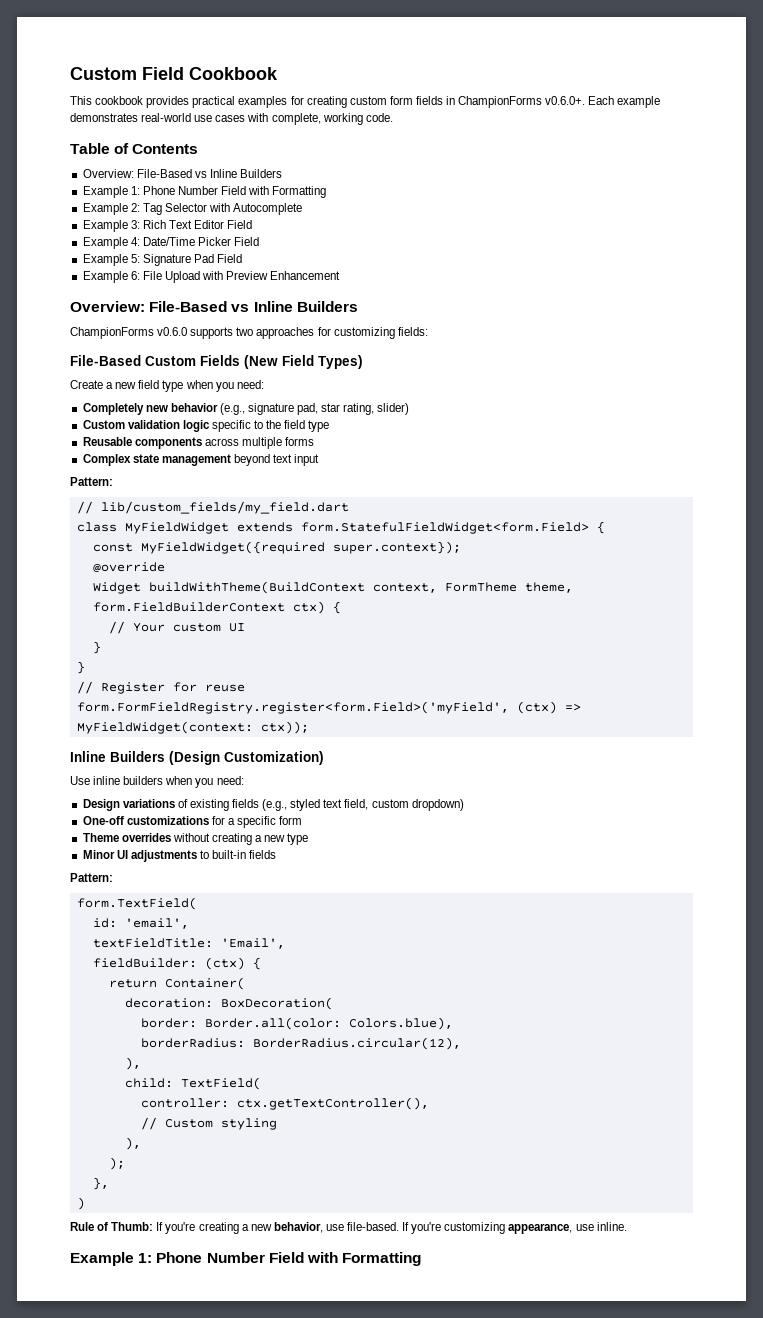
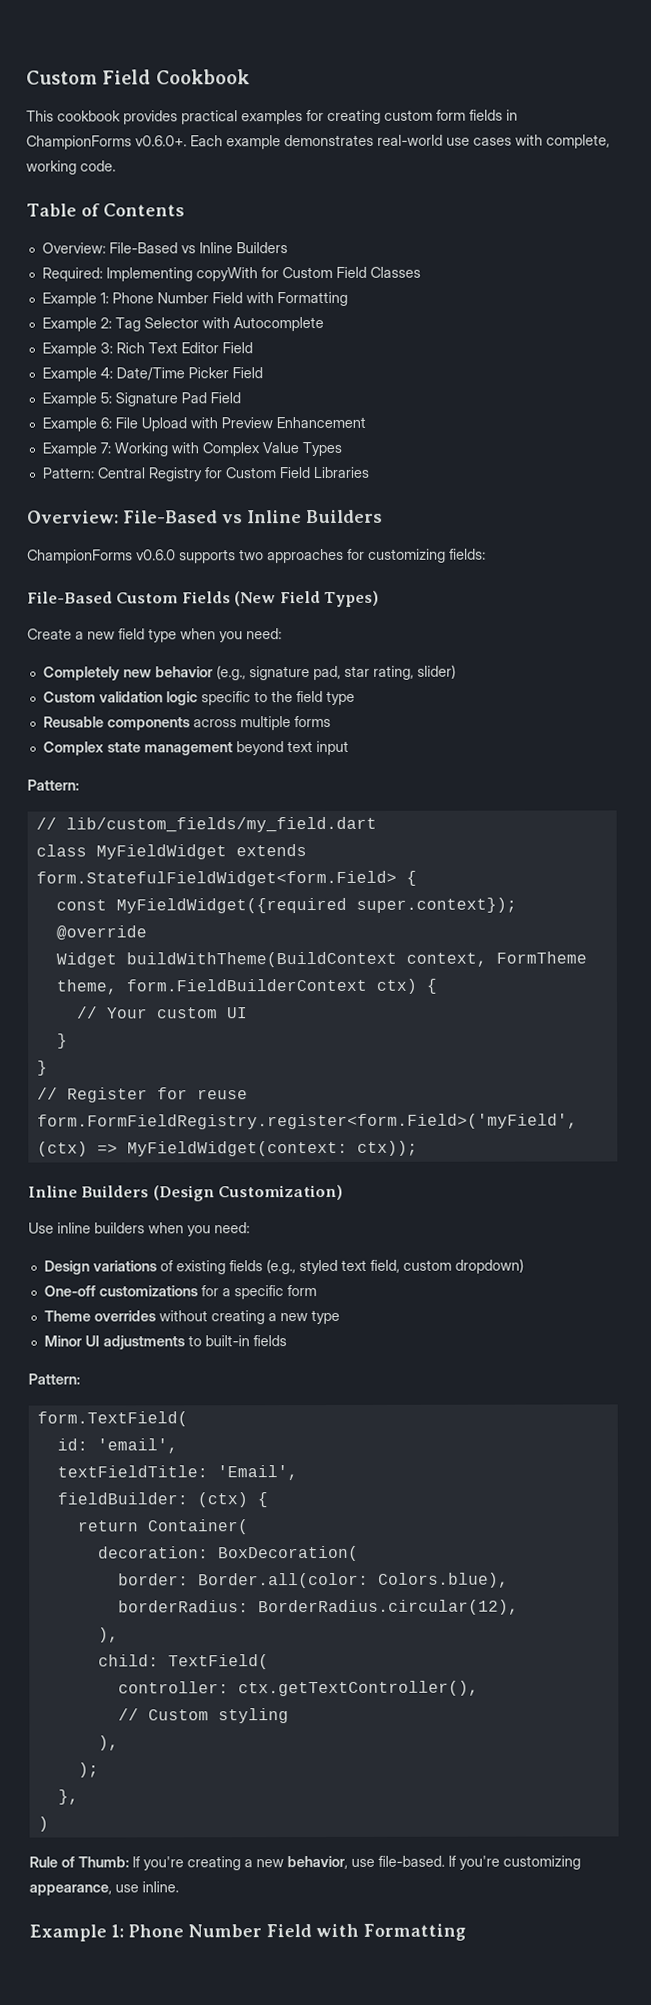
+ Required: Implementing copyWith for Custom Field Classes
+ Example 7: Working with Complex Value Types
+ Pattern: Central Registry for Custom Field Libraries

